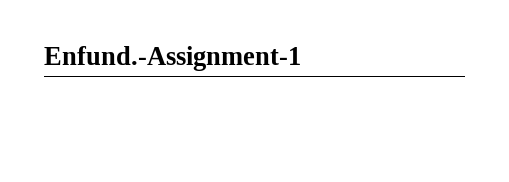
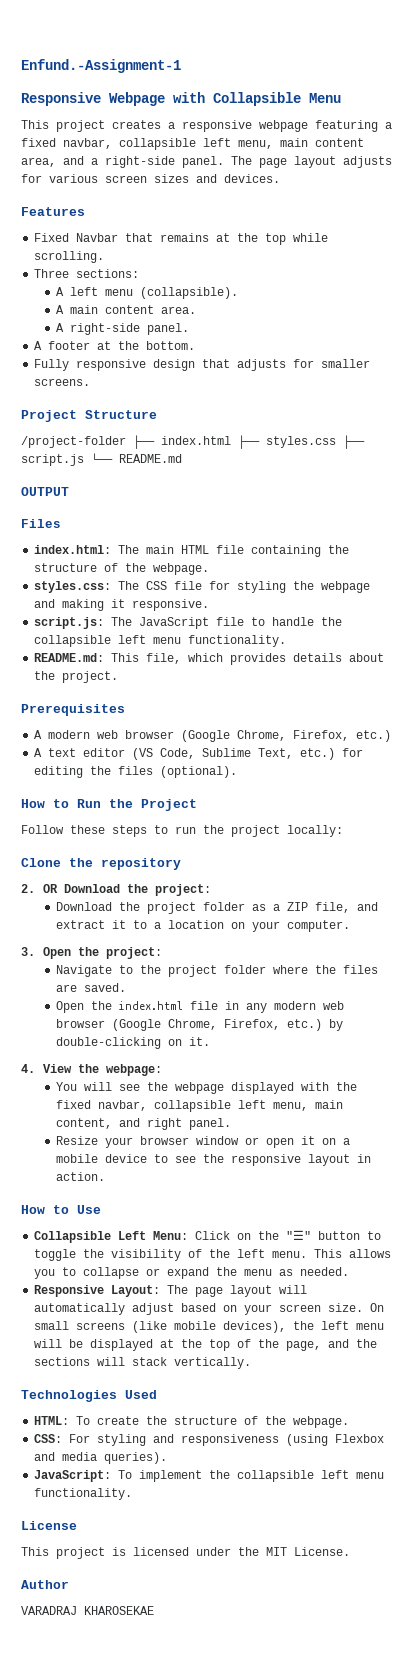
+ Responsive Webpage with Collapsible Menu
+ This project creates a responsive webpage featuring a fixed navbar, collapsible left menu, main content area, and a right-side panel. The page layout adjusts for various screen sizes and devices.
+ Features
+ Fixed Navbar that remains at the top while scrolling.
+ Three sections:
+ A left menu (collapsible).
+ A main content area.
+ A right-side panel.
+ A footer at the bottom.
+ Fully responsive design that adjusts for smaller screens.
+ Project Structure
+ /project-folder ├── index.html ├── styles.css ├── script.js └── README.md
+ OUTPUT
+ Files
+ index.html: The main HTML file containing the structure of the webpage.
+ styles.css: The CSS file for styling the webpage and making it responsive.
+ script.js: The JavaScript file to handle the collapsible left menu functionality.
+ README.md: This file, which provides details about the project.
+ Prerequisites
+ A modern web browser (Google Chrome, Firefox, etc.)
+ A text editor (VS Code, Sublime Text, etc.) for editing the files (optional).
+ How to Run the Project
+ Follow these steps to run the project locally:
+ Clone the repository
+ 2. OR Download the project:
+ Download the project folder as a ZIP file, and extract it to a location on your computer.
+ 3. Open the project:
+ Navigate to the project folder where the files are saved.
+ Open the index.html file in any modern web browser (Google Chrome, Firefox, etc.) by double-clicking on it.
+ 4. View the webpage:
+ You will see the webpage displayed with the fixed navbar, collapsible left menu, main content, and right panel.
+ Resize your browser window or open it on a mobile device to see the responsive layout in action.
+ How to Use
+ Collapsible Left Menu: Click on the "☰" button to toggle the visibility of the left menu. This allows you to collapse or expand the menu as needed.
+ Responsive Layout: The page layout will automatically adjust based on your screen size. On small screens (like mobile devices), the left menu will be displayed at the top of the page, and the sections will stack vertically.
+ Technologies Used
+ HTML: To create the structure of the webpage.
+ CSS: For styling and responsiveness (using Flexbox and media queries).
+ JavaScript: To implement the collapsible left menu functionality.
+ License
+ This project is licensed under the MIT License.
+ Author
+ VARADRAJ KHAROSEKAE

